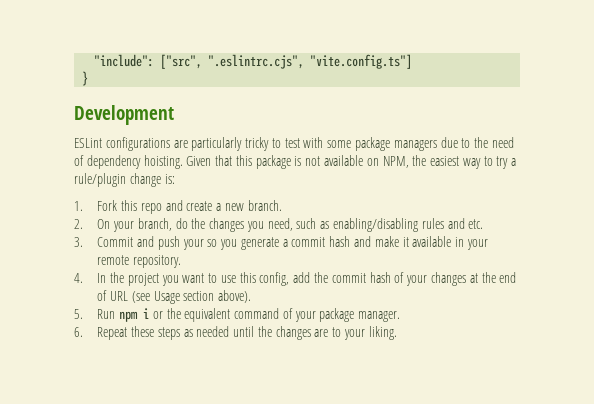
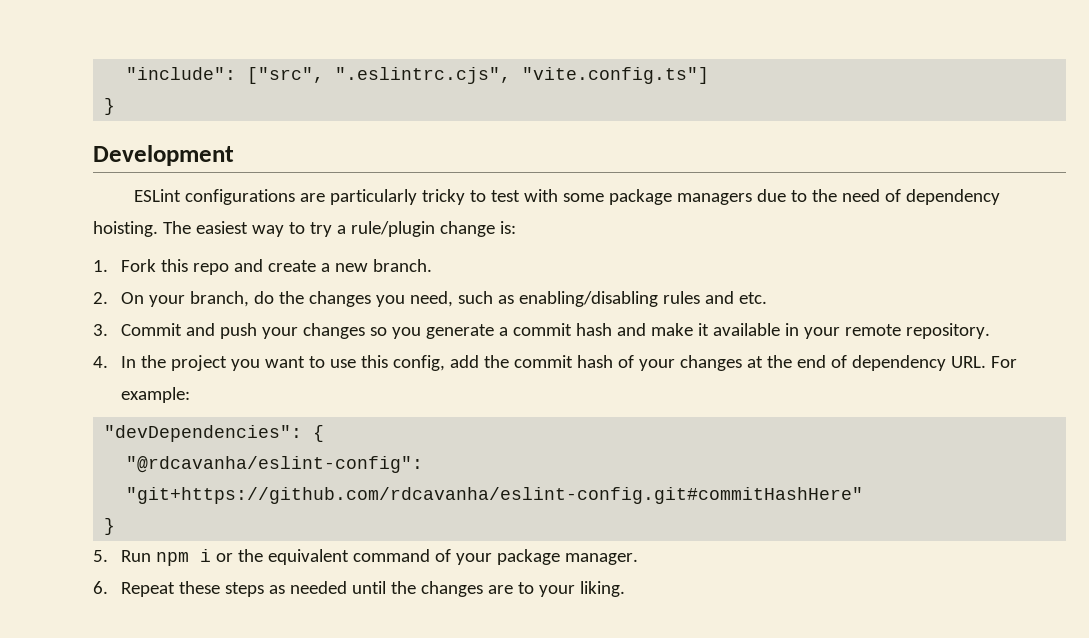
- Given that this package is not available on NPM, the easiest way to try a rule/plugin change is:
+ The easiest way to try a rule/plugin change is:
- 3. Commit and push your so you generate a commit hash and make it available in your remote repository.
+ 3. Commit and push your changes so you generate a commit hash and make it available in your remote repository.
- 4. In the project you want to use this config, add the commit hash of your changes at the end of URL (see Usage section above).
+ 4. In the project you want to use this config, add the commit hash of your changes at the end of dependency URL. For example:
+ "devDependencies": {
+ "@rdcavanha/eslint-config": "git+https://github.com/rdcavanha/eslint-config.git#commitHashHere"
+ }

